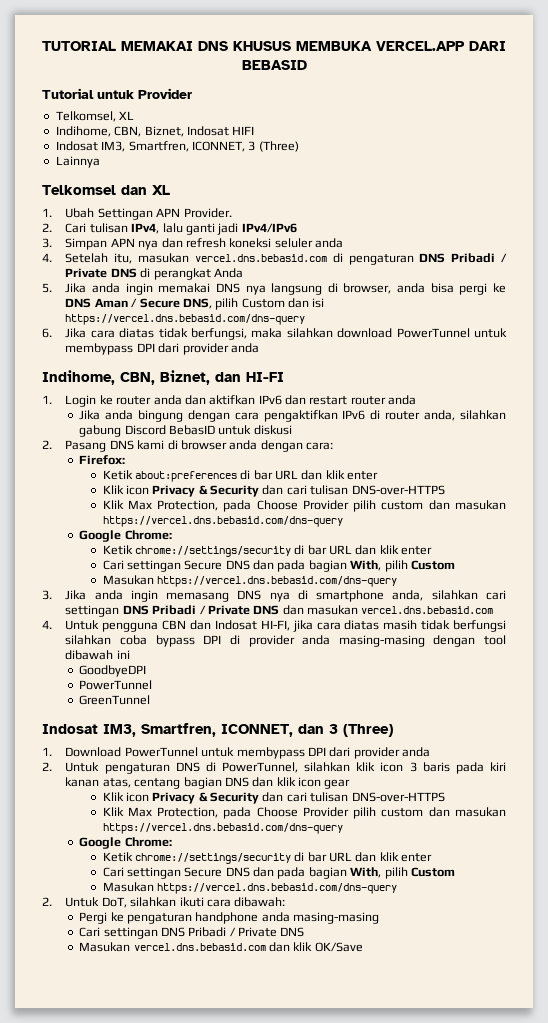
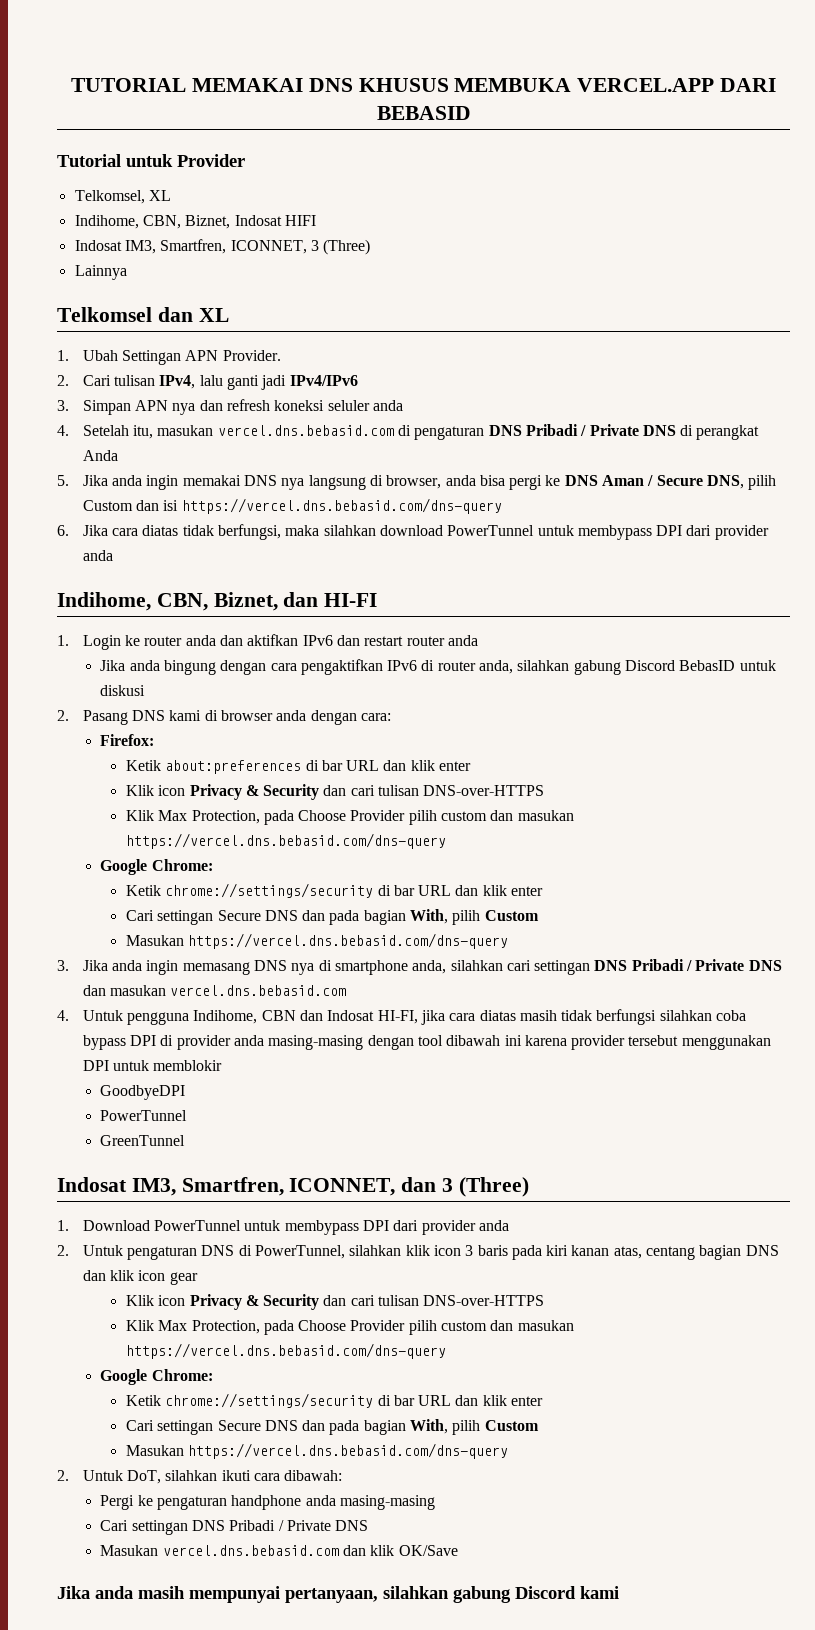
- 4. Untuk pengguna CBN dan Indosat HI-FI, jika cara diatas masih tidak berfungsi silahkan coba bypass DPI di provider anda masing-masing dengan tool dibawah ini
+ 4. Untuk pengguna Indihome, CBN dan Indosat HI-FI, jika cara diatas masih tidak berfungsi silahkan coba bypass DPI di provider anda masing-masing dengan tool dibawah ini karena provider tersebut menggunakan DPI untuk memblokir
+ Jika anda masih mempunyai pertanyaan, silahkan gabung Discord kami

